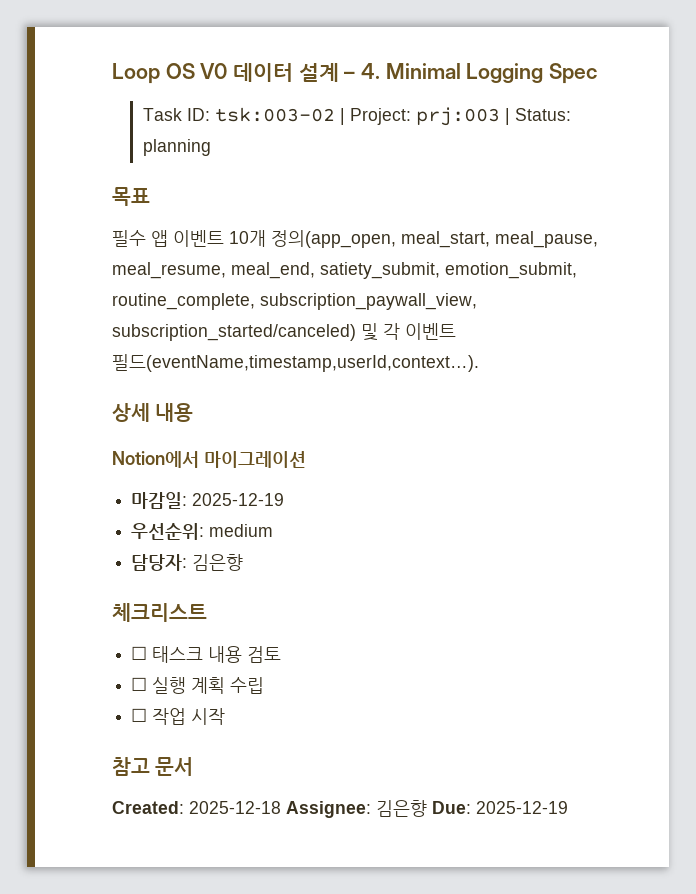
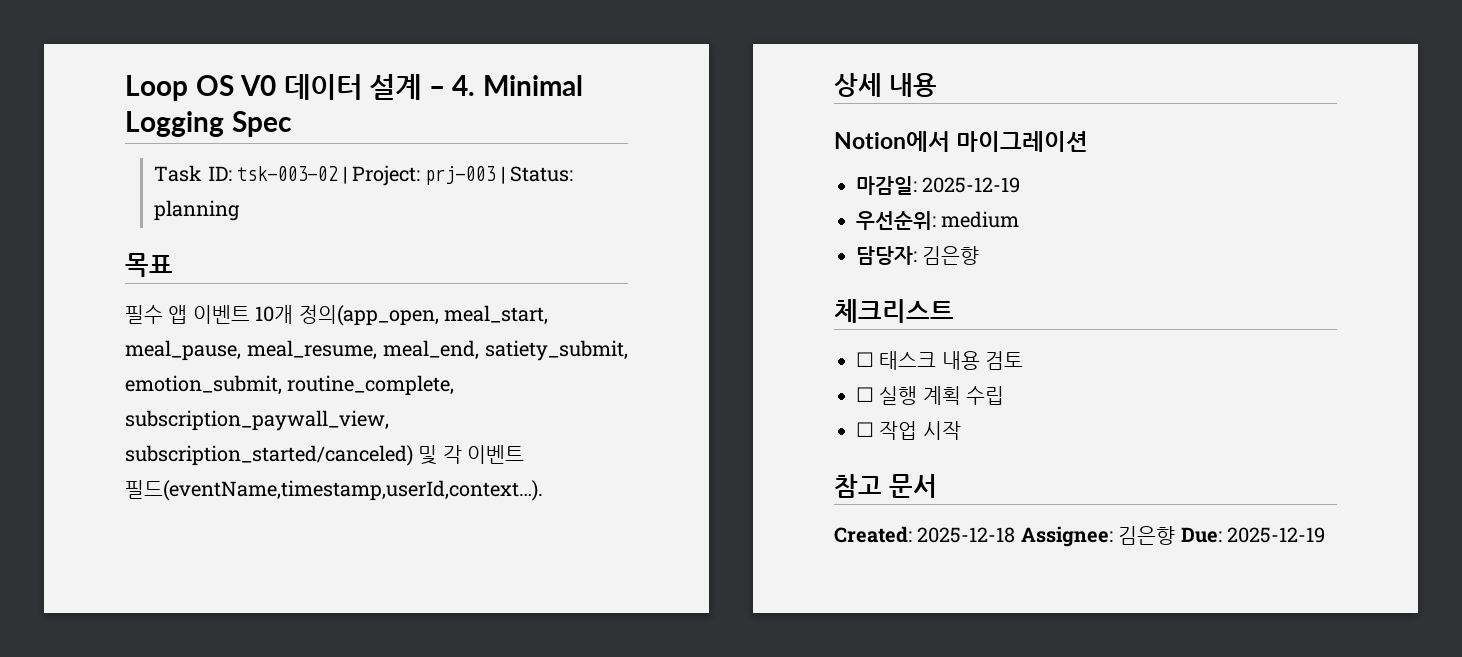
- Task ID: tsk:003-02 | Project: prj:003 | Status: planning
+ Task ID: tsk-003-02 | Project: prj-003 | Status: planning

